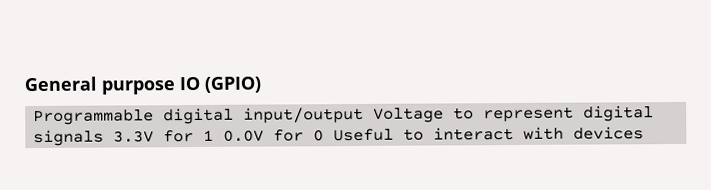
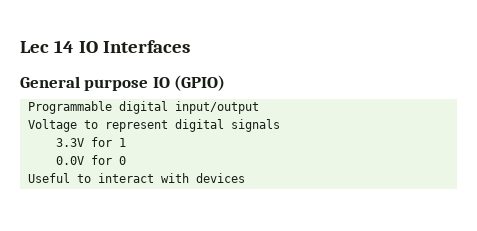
+ Lec 14 IO Interfaces
- Programmable digital input/output Voltage to represent digital signals 3.3V for 1 0.0V for 0 Useful to interact with devices
+ Programmable digital input/output
+ Voltage to represent digital signals
+ 3.3V for 1
+ 0.0V for 0
+ Useful to interact with devices

